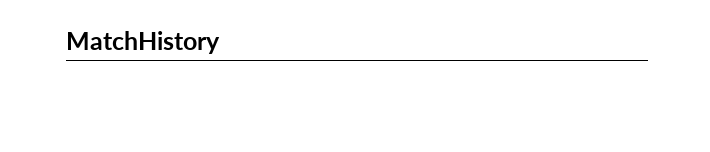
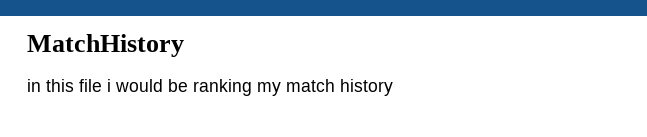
+ in this file i would be ranking my match history

